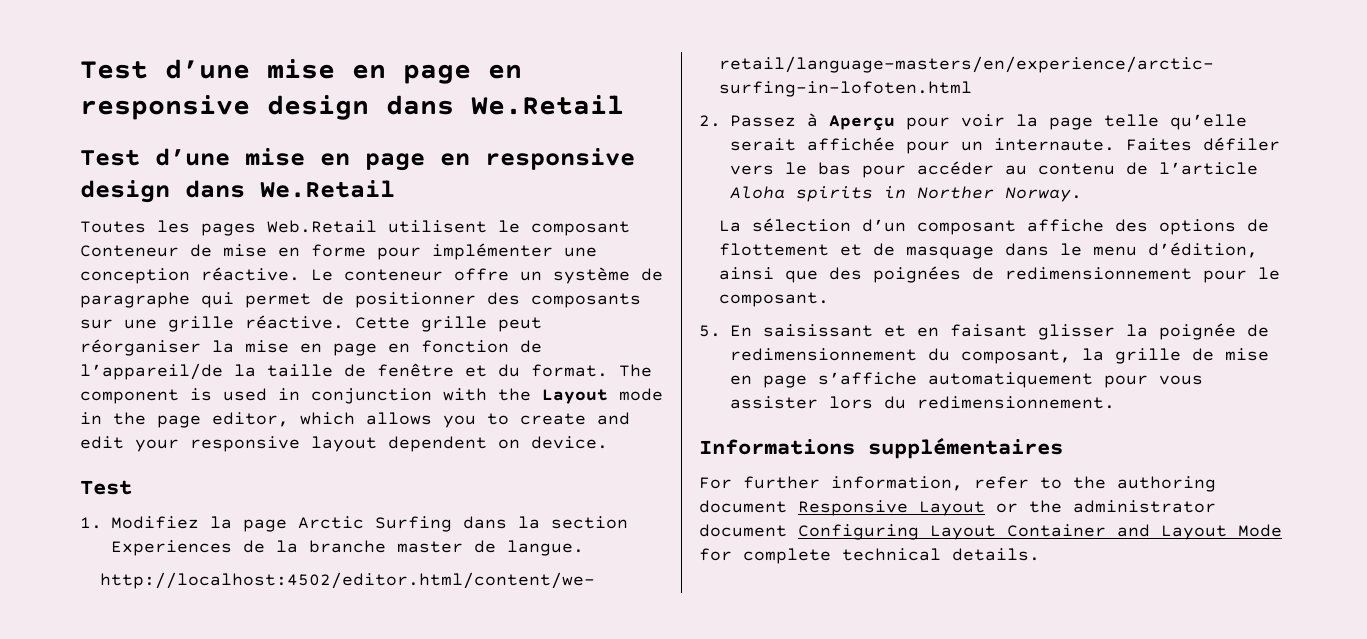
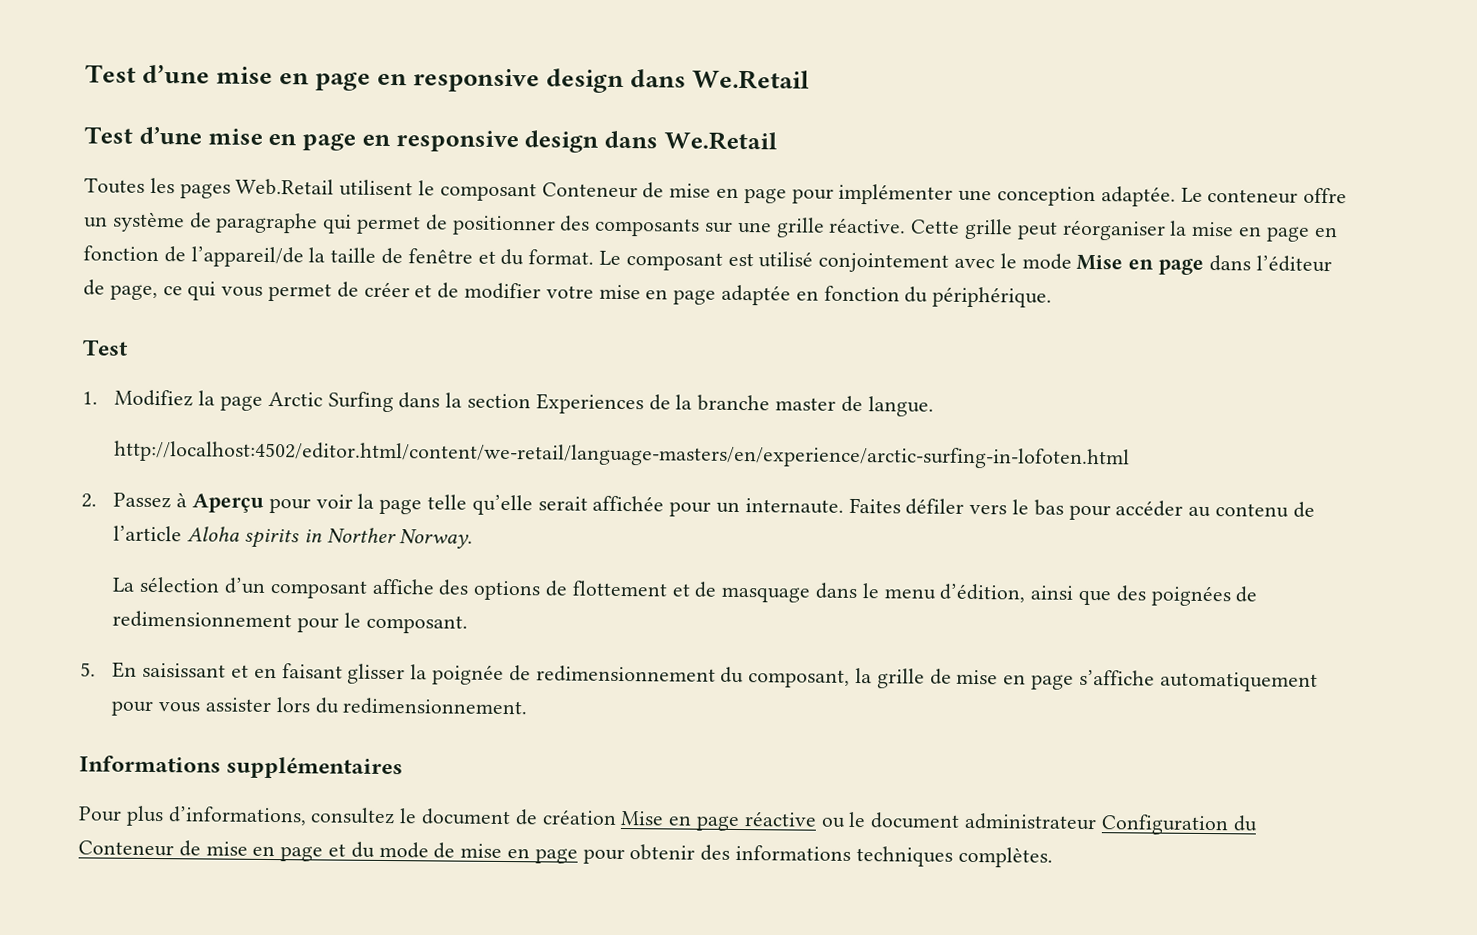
- Toutes les pages Web.Retail utilisent le composant Conteneur de mise en forme pour implémenter une conception réactive.
+ Toutes les pages Web.Retail utilisent le composant Conteneur de mise en page pour implémenter une conception adaptée.
- The component is used in conjunction with the Layout mode in the page editor, which allows you to create and edit your responsive layout dependent on device.
+ Le composant est utilisé conjointement avec le mode Mise en page dans l’éditeur de page, ce qui vous permet de créer et de modifier votre mise en page adaptée en fonction du périphérique.
- For further information, refer to the authoring document Responsive Layout or the administrator document Configuring Layout Container and Layout Mode for complete technical details.
+ Pour plus d’informations, consultez le document de création Mise en page réactive ou le document administrateur Configuration du Conteneur de mise en page et du mode de mise en page pour obtenir des informations techniques complètes.

